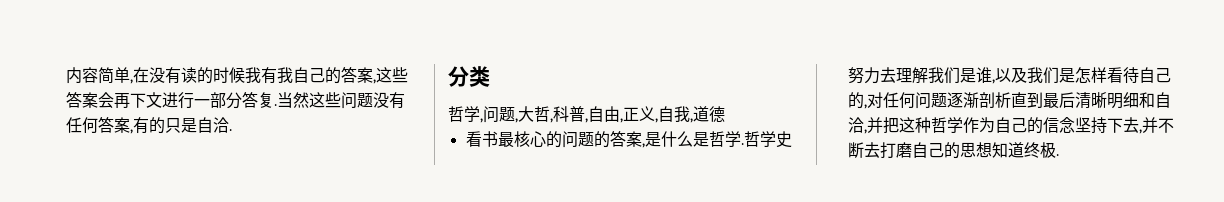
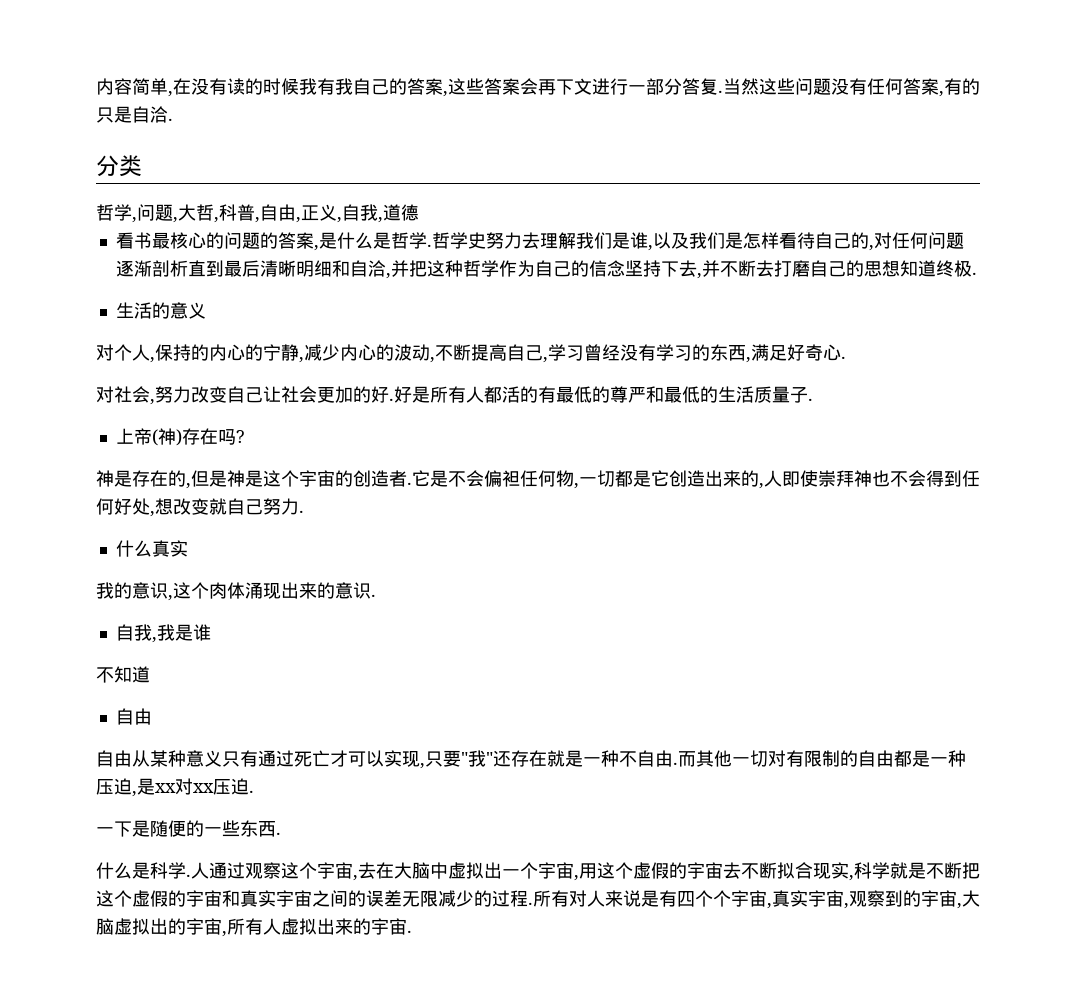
+ 生活的意义
+ 对个人,保持的内心的宁静,减少内心的波动,不断提高自己,学习曾经没有学习的东西,满足好奇心.
+ 对社会,努力改变自己让社会更加的好.好是所有人都活的有最低的尊严和最低的生活质量子.
+ 上帝(神)存在吗?
+ 神是存在的,但是神是这个宇宙的创造者.它是不会偏袒任何物,一切都是它创造出来的,人即使崇拜神也不会得到任何好处,想改变就自己努力.
+ 什么真实
+ 我的意识,这个肉体涌现出来的意识.
+ 自我,我是谁
+ 不知道
+ 自由
+ 自由从某种意义只有通过死亡才可以实现,只要"我"还存在就是一种不自由.而其他一切对有限制的自由都是一种压迫,是xx对xx压迫.
+ 一下是随便的一些东西.
+ 什么是科学.人通过观察这个宇宙,去在大脑中虚拟出一个宇宙,用这个虚假的宇宙去不断拟合现实,科学就是不断把这个虚假的宇宙和真实宇宙之间的误差无限减少的过程.所有对人来说是有四个个宇宙,真实宇宙,观察到的宇宙,大脑虚拟出的宇宙,所有人虚拟出来的宇宙.

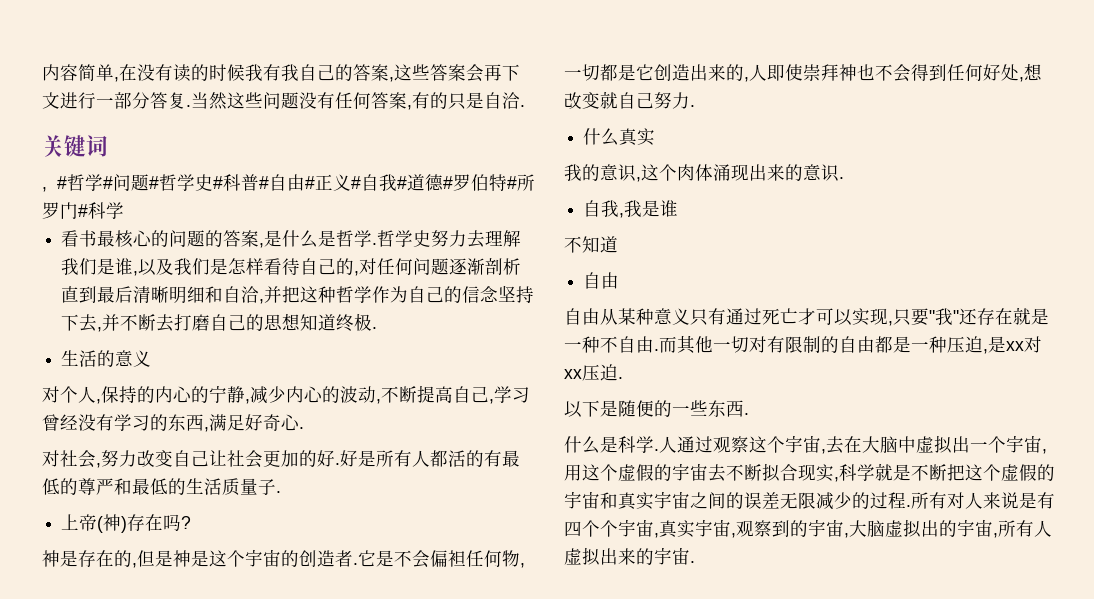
- 分类
- 哲学,问题,大哲,科普,自由,正义,自我,道德
+ 关键词
+ , #哲学#问题#哲学史#科普#自由#正义#自我#道德#罗伯特#所罗门#科学
- 一下是随便的一些东西.
+ 以下是随便的一些东西.

